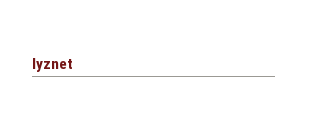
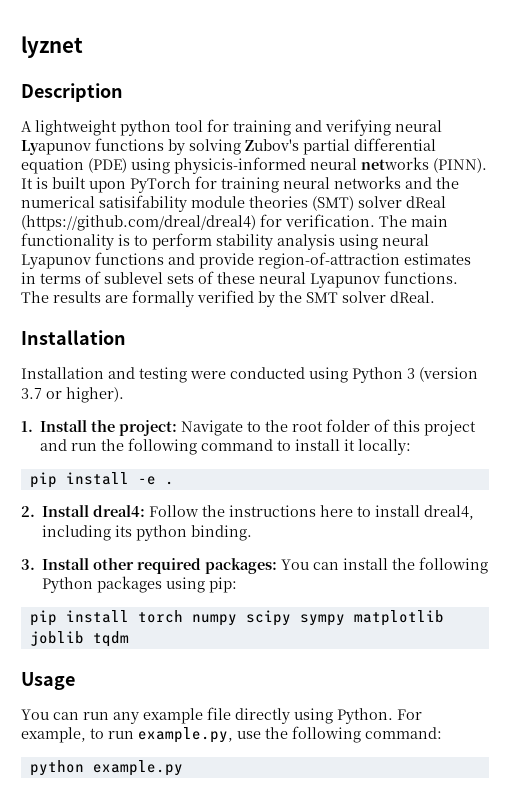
+ Description
+ A lightweight python tool for training and verifying neural Lyapunov functions by solving Zubov's partial differential equation (PDE) using physicis-informed neural networks (PINN). It is built upon PyTorch for training neural networks and the numerical satisifability module theories (SMT) solver dReal (https://github.com/dreal/dreal4) for verification. The main functionality is to perform stability analysis using neural Lyapunov functions and provide region-of-attraction estimates in terms of sublevel sets of these neural Lyapunov functions. The results are formally verified by the SMT solver dReal.
+ Installation
+ Installation and testing were conducted using Python 3 (version 3.7 or higher).
+ 1. Install the project: Navigate to the root folder of this project and run the following command to install it locally:
+ pip install -e .
+ 2. Install dreal4: Follow the instructions here to install dreal4, including its python binding.
+ 3. Install other required packages: You can install the following Python packages using pip:
+ pip install torch numpy scipy sympy matplotlib joblib tqdm
+ Usage
+ You can run any example file directly using Python. For example, to run example.py, use the following command:
+ python example.py

